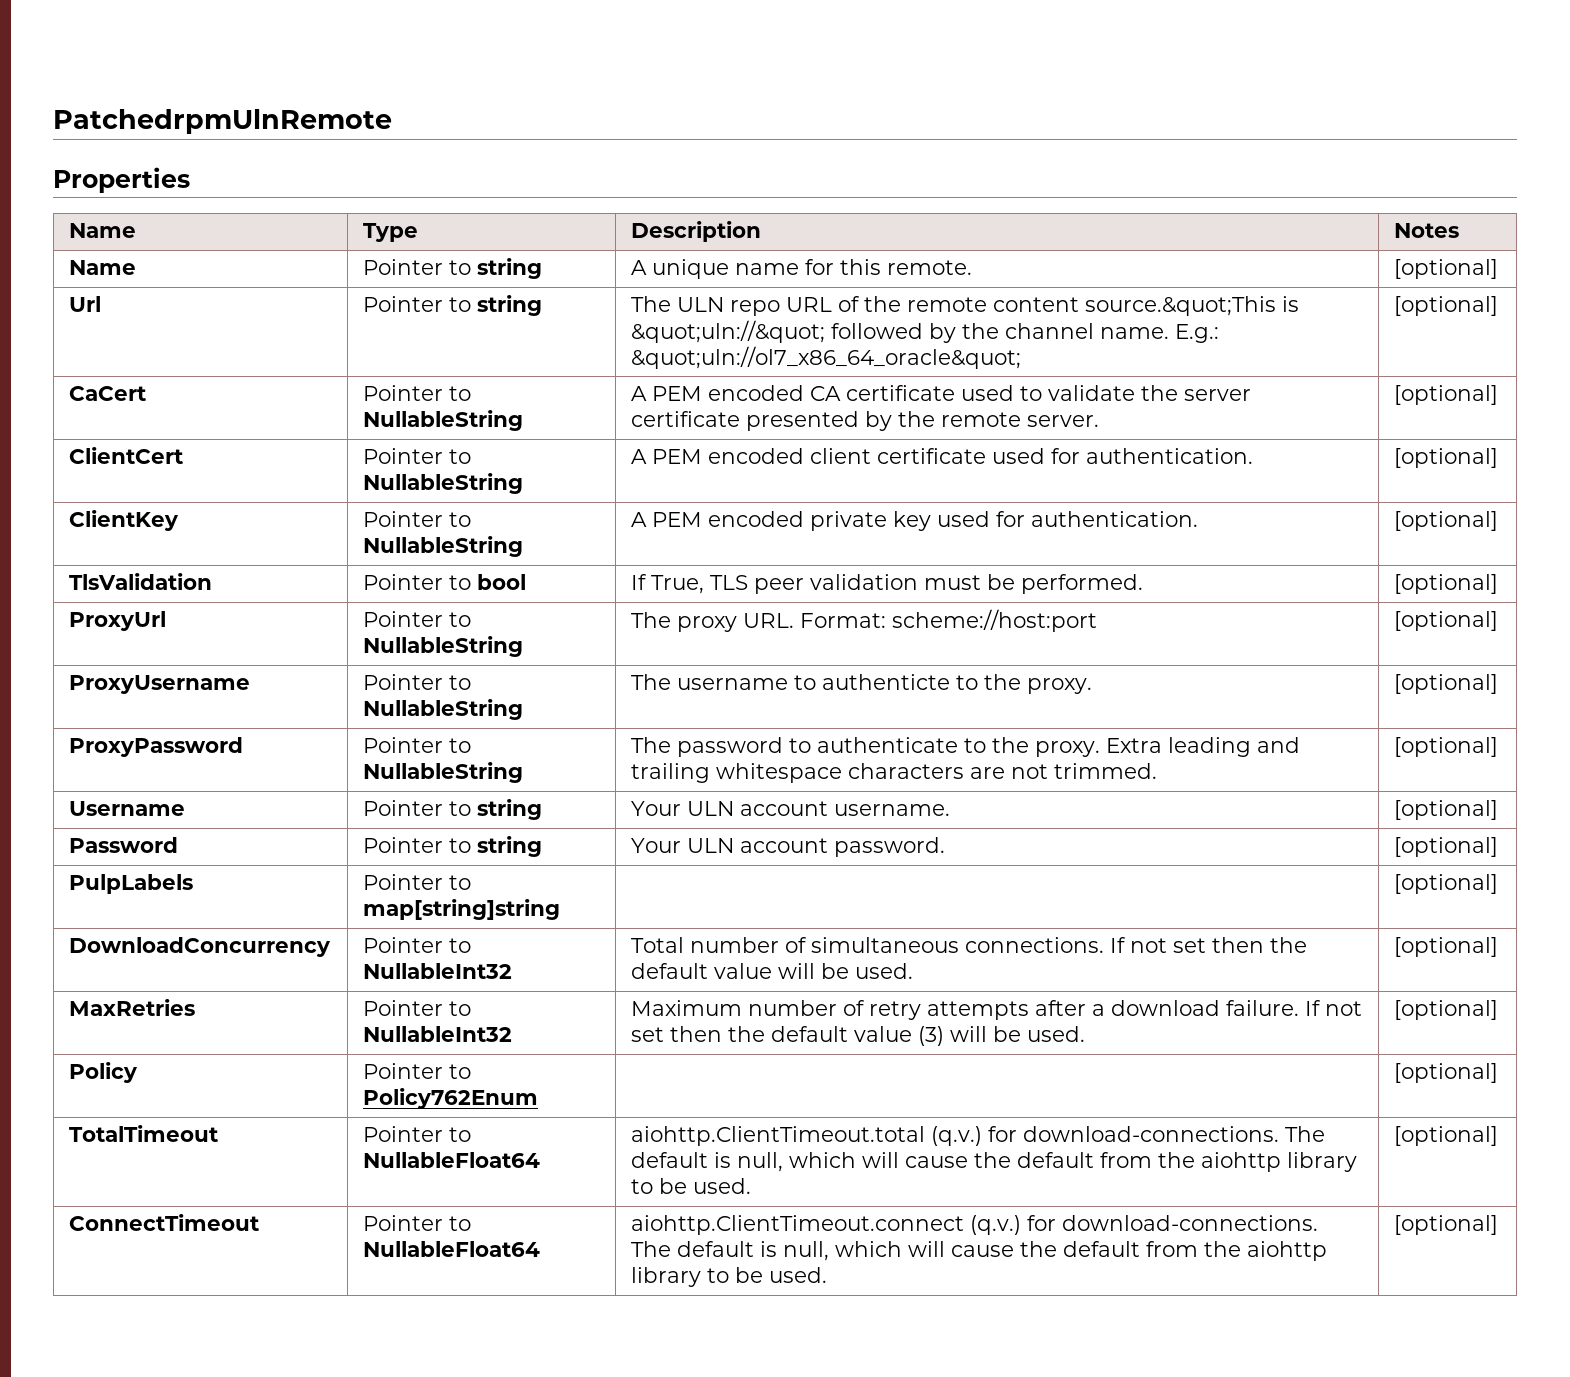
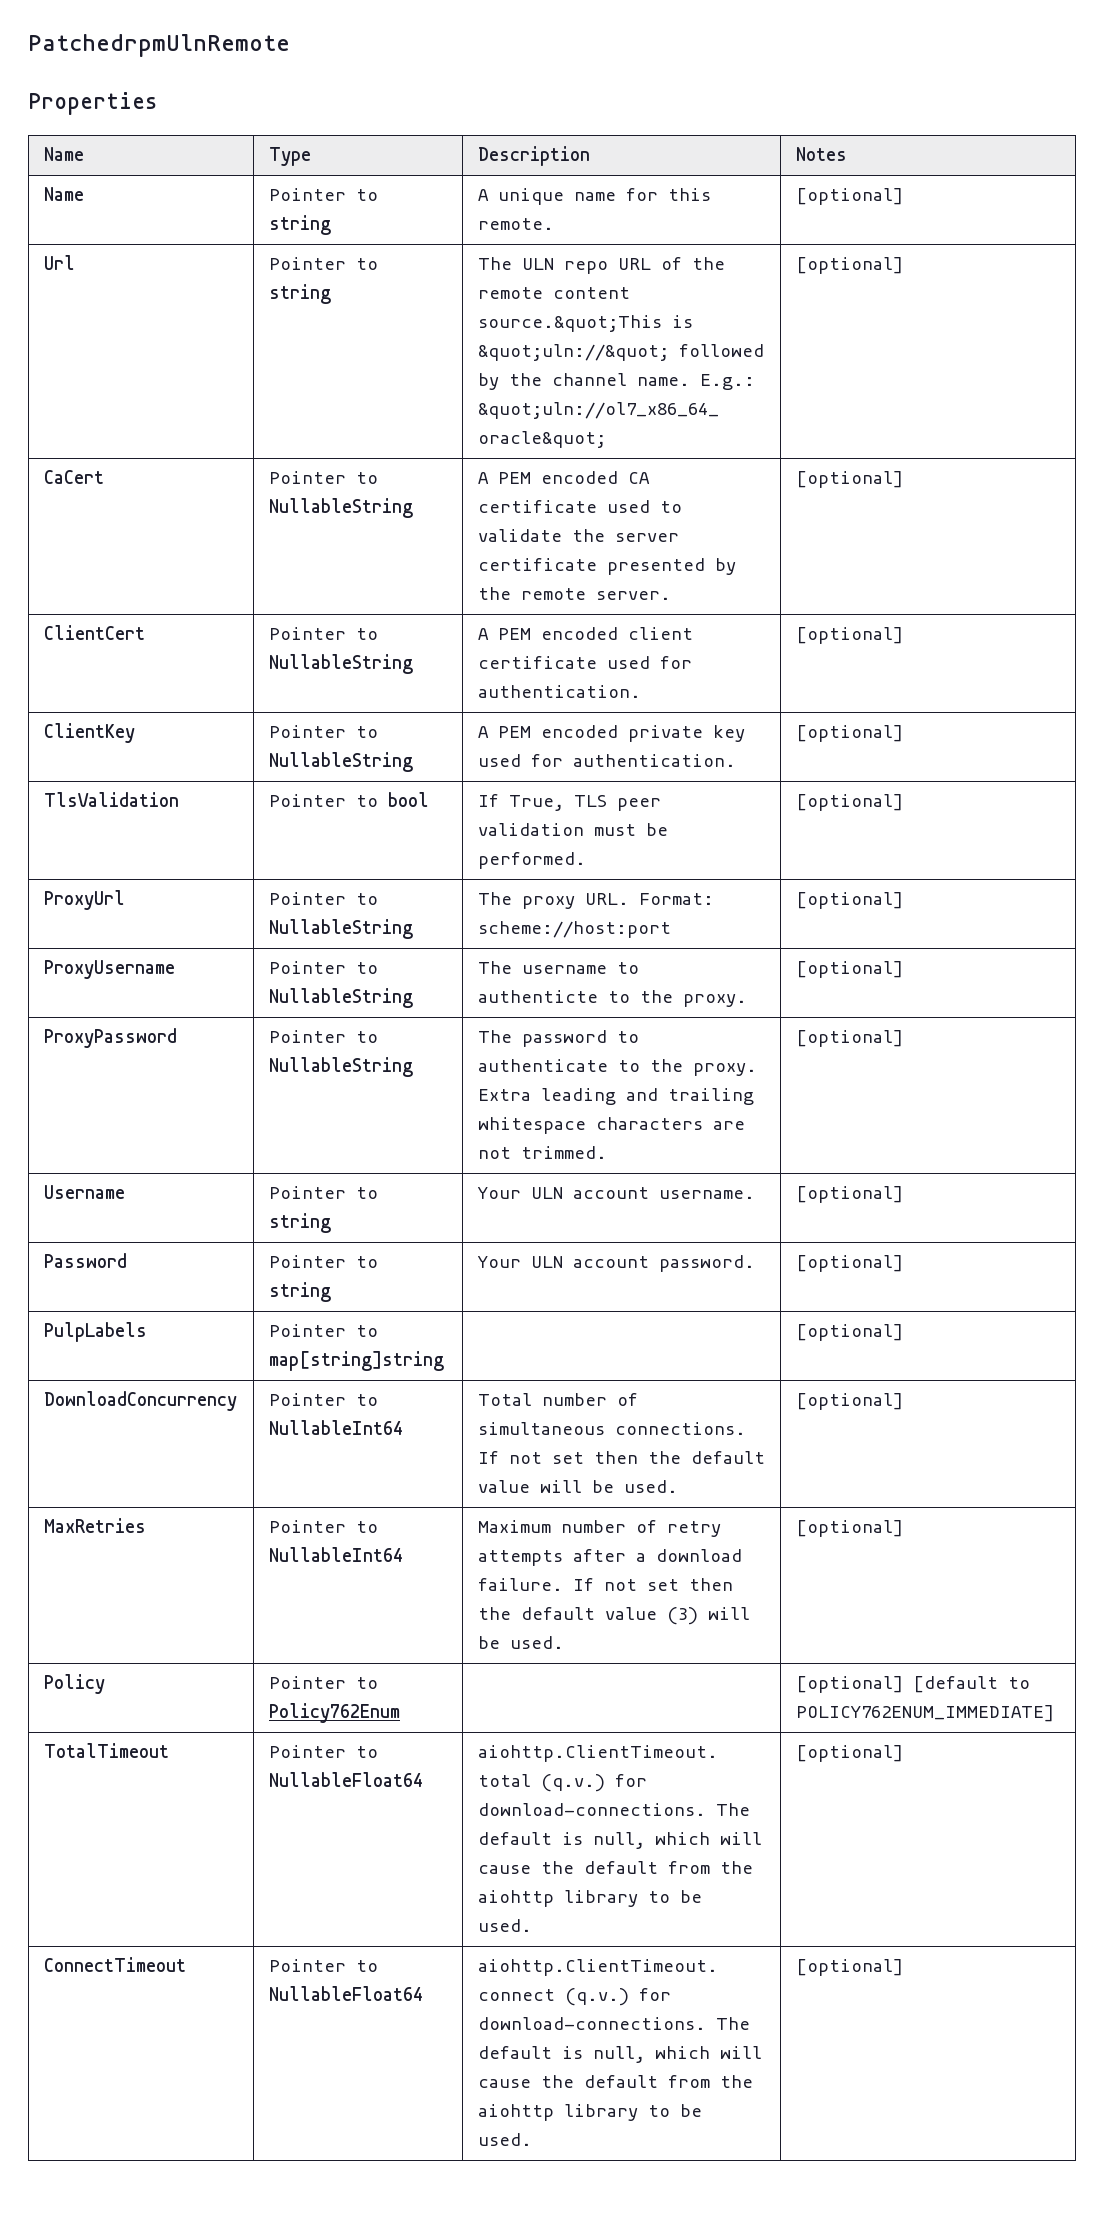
- DownloadConcurrency | Pointer to NullableInt32 | Total number of simultaneous connections. If not set then the default value will be used. | [optional]
+ DownloadConcurrency | Pointer to NullableInt64 | Total number of simultaneous connections. If not set then the default value will be used. | [optional]
- MaxRetries | Pointer to NullableInt32 | Maximum number of retry attempts after a download failure. If not set then the default value (3) will be used. | [optional]
+ MaxRetries | Pointer to NullableInt64 | Maximum number of retry attempts after a download failure. If not set then the default value (3) will be used. | [optional]
- Policy | Pointer to Policy762Enum | | [optional]
+ Policy | Pointer to Policy762Enum | | [optional] [default to POLICY762ENUM_IMMEDIATE]

